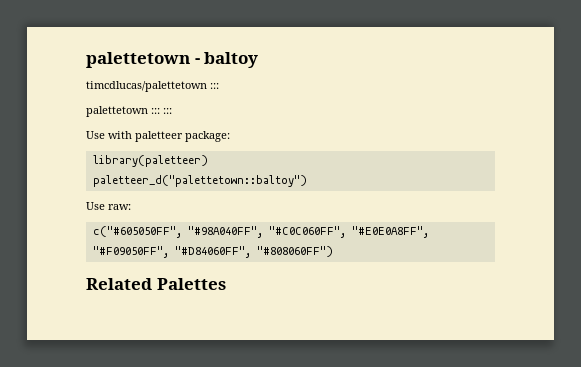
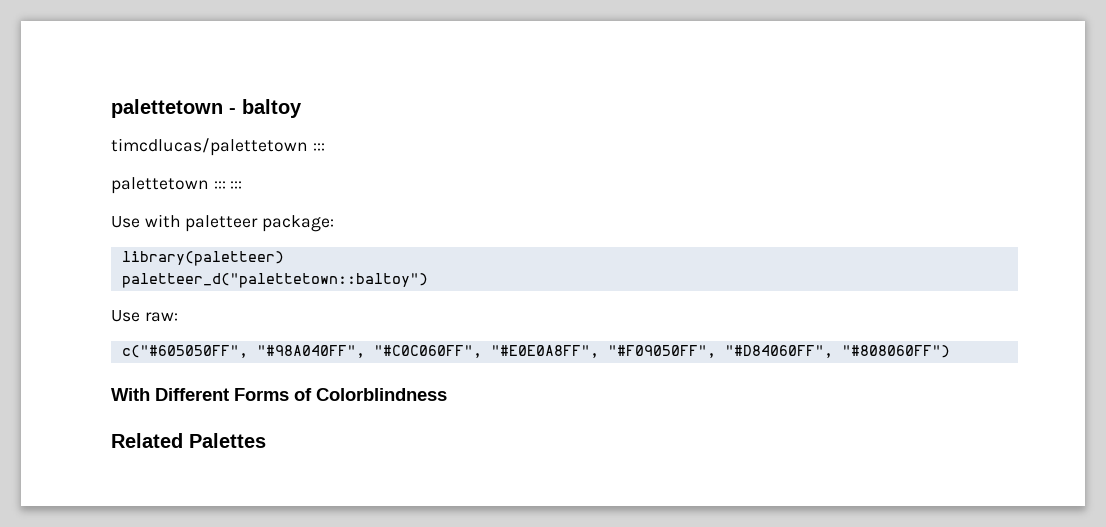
+ With Different Forms of Colorblindness

